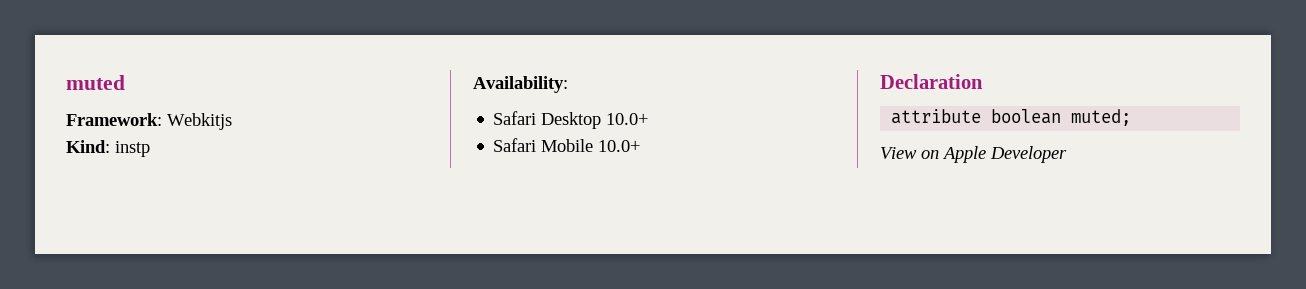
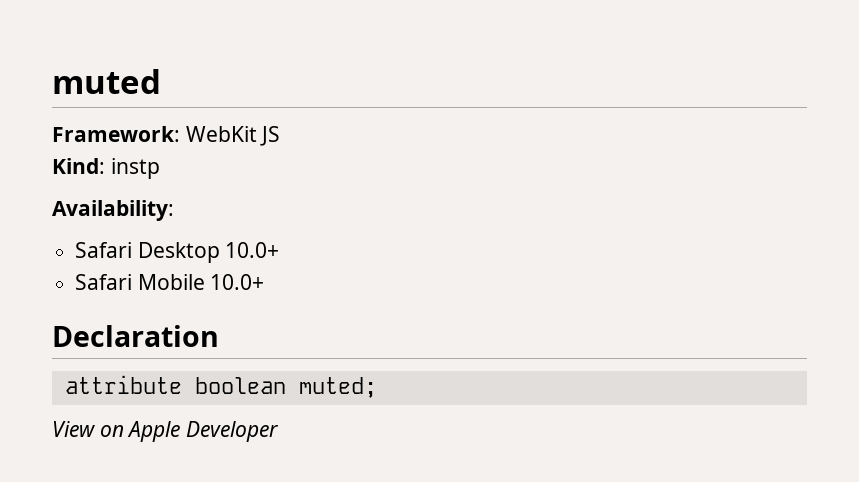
- Framework: Webkitjs
+ Framework: WebKit JS

